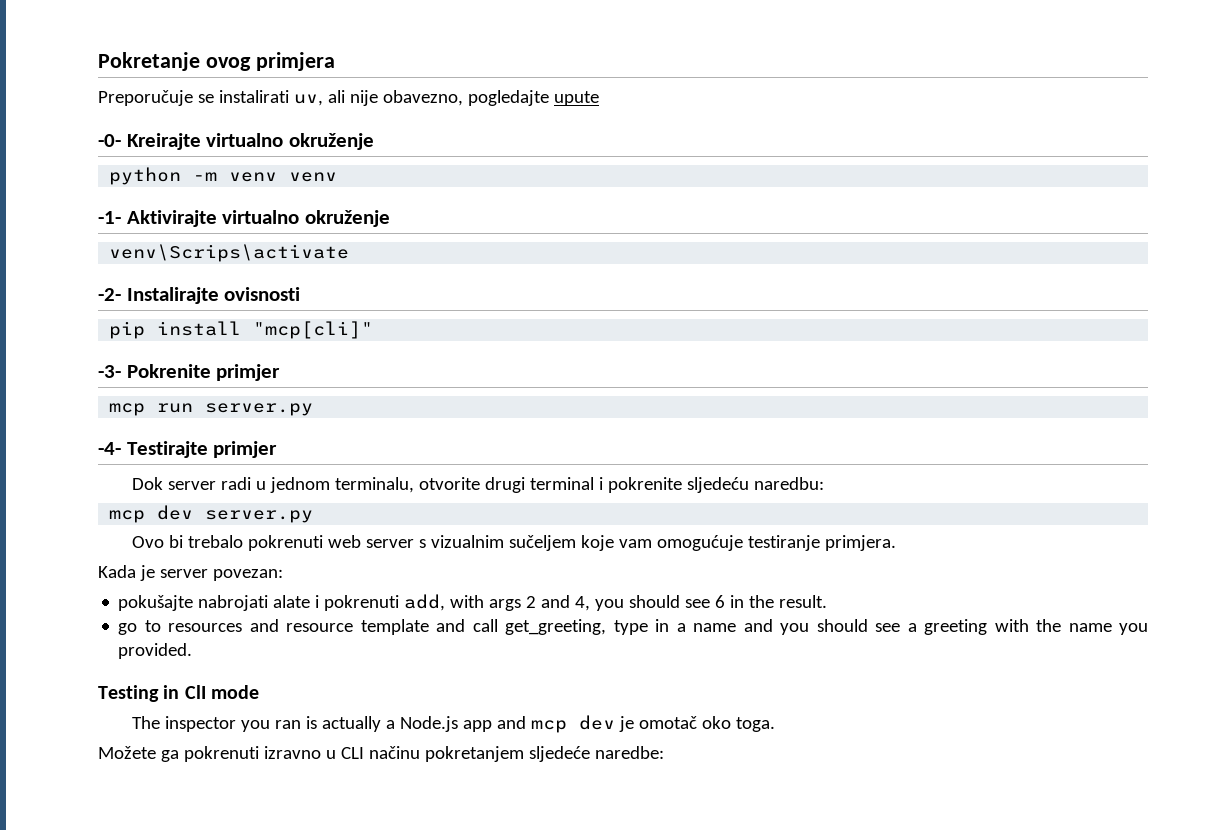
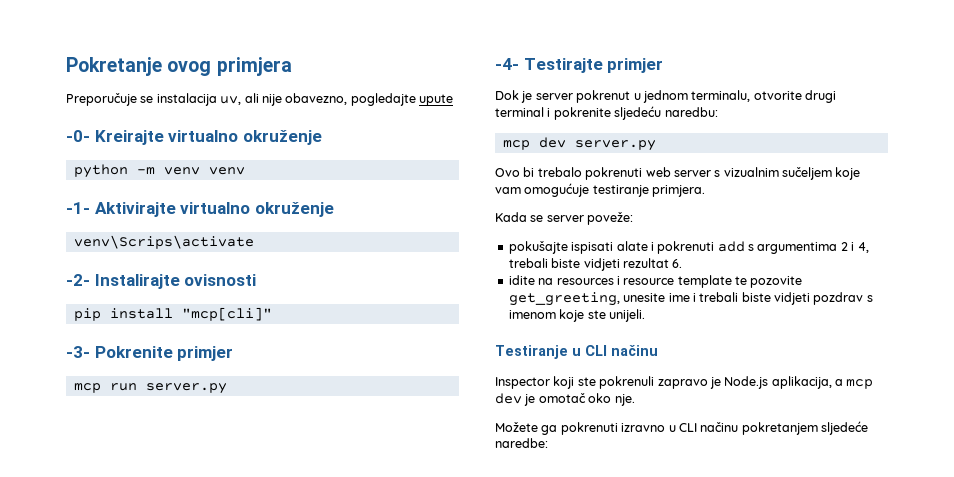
- Preporučuje se instalirati uv, ali nije obavezno, pogledajte upute
+ Preporučuje se instalacija uv, ali nije obavezno, pogledajte upute
- Dok server radi u jednom terminalu, otvorite drugi terminal i pokrenite sljedeću naredbu:
+ Dok je server pokrenut u jednom terminalu, otvorite drugi terminal i pokrenite sljedeću naredbu:
- Kada je server povezan:
+ Kada se server poveže:
- pokušajte nabrojati alate i pokrenuti add, with args 2 and 4, you should see 6 in the result.
- go to resources and resource template and call get_greeting, type in a name and you should see a greeting with the name you provided.
- Testing in ClI mode
- The inspector you ran is actually a Node.js app and mcp dev je omotač oko toga.
+ pokušajte ispisati alate i pokrenuti add s argumentima 2 i 4, trebali biste vidjeti rezultat 6.
+ idite na resources i resource template te pozovite get_greeting, unesite ime i trebali biste vidjeti pozdrav s imenom koje ste unijeli.
+ Testiranje u CLI načinu
+ Inspector koji ste pokrenuli zapravo je Node.js aplikacija, a mcp dev je omotač oko nje.

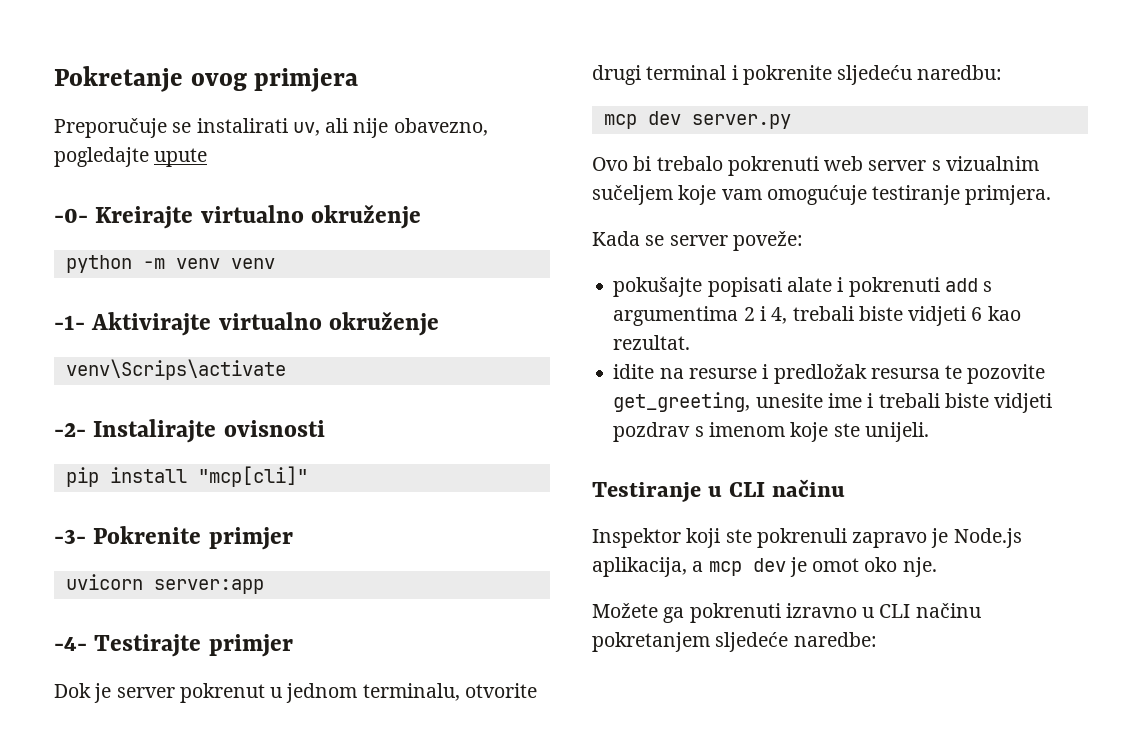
- Preporučuje se instalacija uv, ali nije obavezno, pogledajte upute
+ Preporučuje se instalirati uv, ali nije obavezno, pogledajte upute
- mcp run server.py
+ uvicorn server:app
- pokušajte ispisati alate i pokrenuti add s argumentima 2 i 4, trebali biste vidjeti rezultat 6.
+ pokušajte popisati alate i pokrenuti add s argumentima 2 i 4, trebali biste vidjeti 6 kao rezultat.
- idite na resources i resource template te pozovite get_greeting, unesite ime i trebali biste vidjeti pozdrav s imenom koje ste unijeli.
+ idite na resurse i predložak resursa te pozovite get_greeting, unesite ime i trebali biste vidjeti pozdrav s imenom koje ste unijeli.
- Inspector koji ste pokrenuli zapravo je Node.js aplikacija, a mcp dev je omotač oko nje.
+ Inspektor koji ste pokrenuli zapravo je Node.js aplikacija, a mcp dev je omot oko nje.

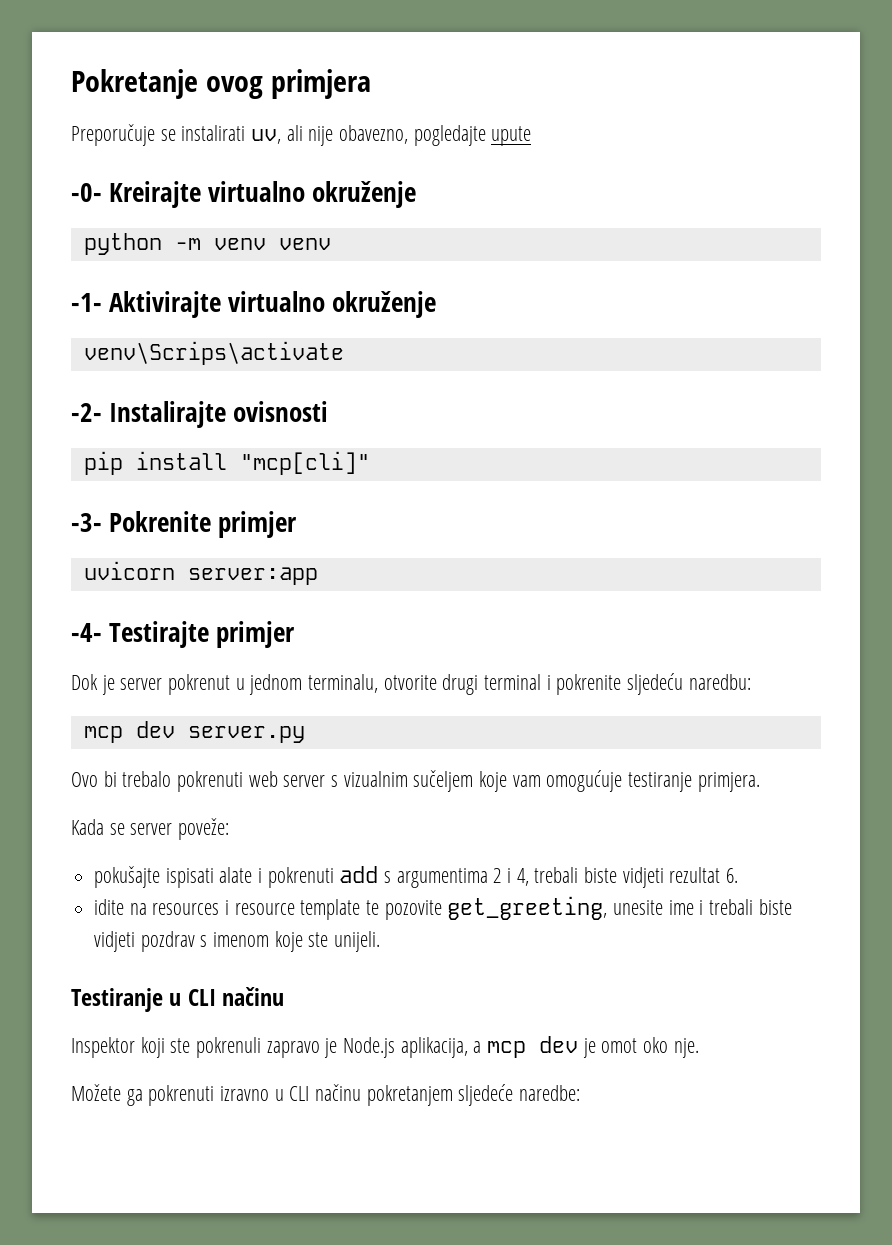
- pokušajte popisati alate i pokrenuti add s argumentima 2 i 4, trebali biste vidjeti 6 kao rezultat.
+ pokušajte ispisati alate i pokrenuti add s argumentima 2 i 4, trebali biste vidjeti rezultat 6.
- idite na resurse i predložak resursa te pozovite get_greeting, unesite ime i trebali biste vidjeti pozdrav s imenom koje ste unijeli.
+ idite na resources i resource template te pozovite get_greeting, unesite ime i trebali biste vidjeti pozdrav s imenom koje ste unijeli.

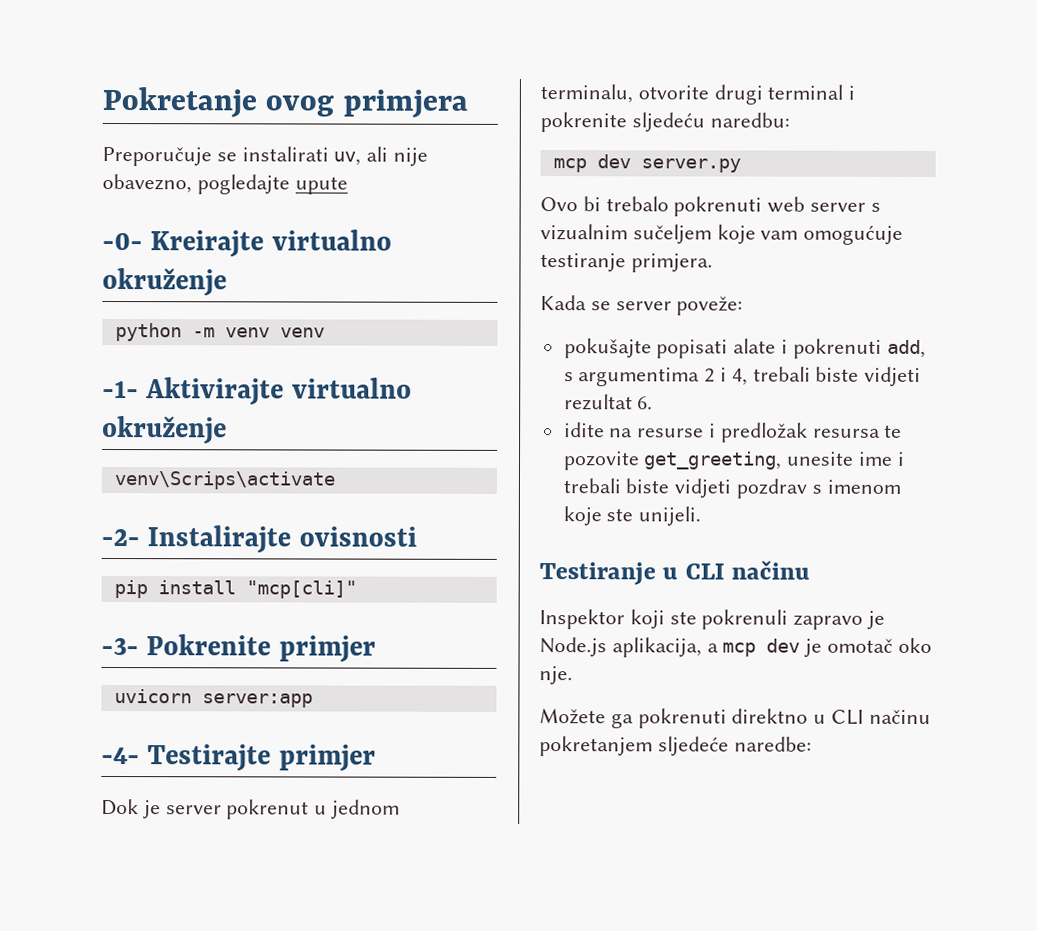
- pokušajte ispisati alate i pokrenuti add s argumentima 2 i 4, trebali biste vidjeti rezultat 6.
+ pokušajte popisati alate i pokrenuti add, s argumentima 2 i 4, trebali biste vidjeti rezultat 6.
- idite na resources i resource template te pozovite get_greeting, unesite ime i trebali biste vidjeti pozdrav s imenom koje ste unijeli.
+ idite na resurse i predložak resursa te pozovite get_greeting, unesite ime i trebali biste vidjeti pozdrav s imenom koje ste unijeli.
- Inspektor koji ste pokrenuli zapravo je Node.js aplikacija, a mcp dev je omot oko nje.
+ Inspektor koji ste pokrenuli zapravo je Node.js aplikacija, a mcp dev je omotač oko nje.
- Možete ga pokrenuti izravno u CLI načinu pokretanjem sljedeće naredbe:
+ Možete ga pokrenuti direktno u CLI načinu pokretanjem sljedeće naredbe:

